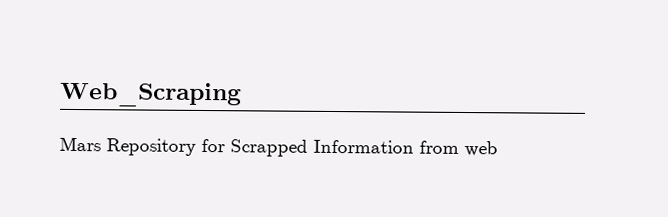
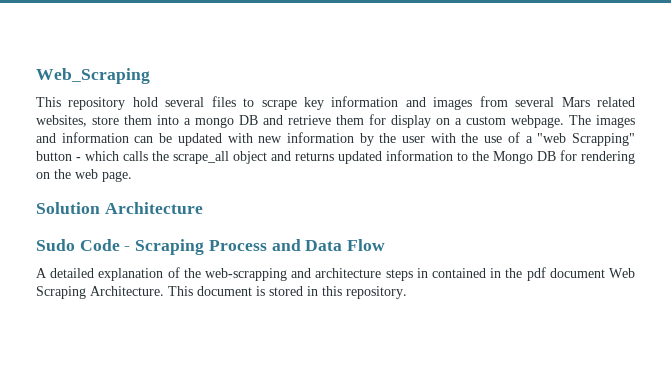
- Mars Repository for Scrapped Information from web
+ This repository hold several files to scrape key information and images from several Mars related websites, store them into a mongo DB and retrieve them for display on a custom webpage. The images and information can be updated with new information by the user with the use of a "web Scrapping" button - which calls the scrape_all object and returns updated information to the Mongo DB for rendering on the web page.
+ Solution Architecture
+ Sudo Code - Scraping Process and Data Flow
+ A detailed explanation of the web-scrapping and architecture steps in contained in the pdf document Web Scraping Architecture. This document is stored in this repository.

